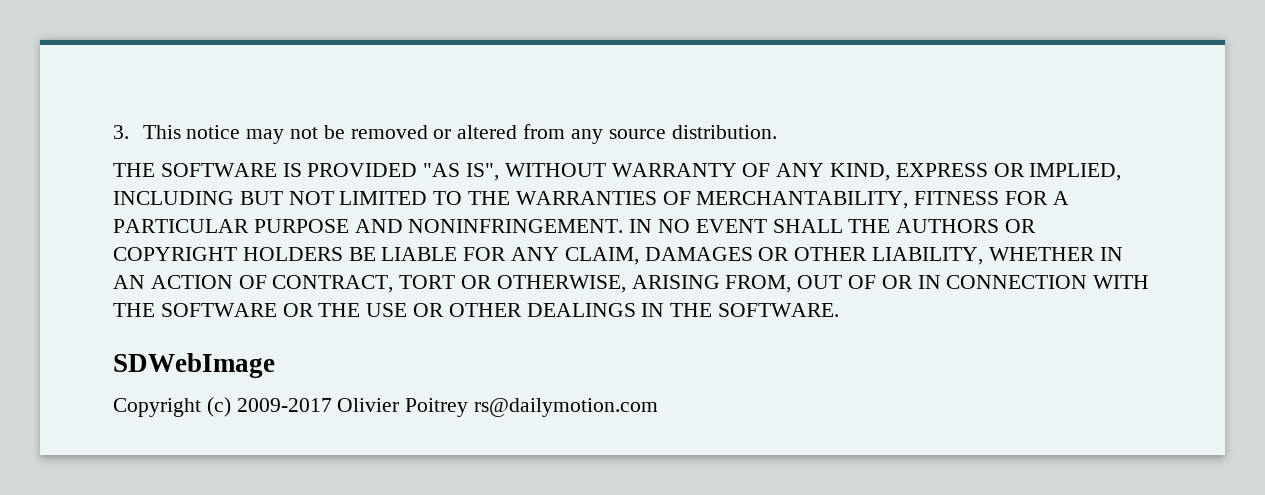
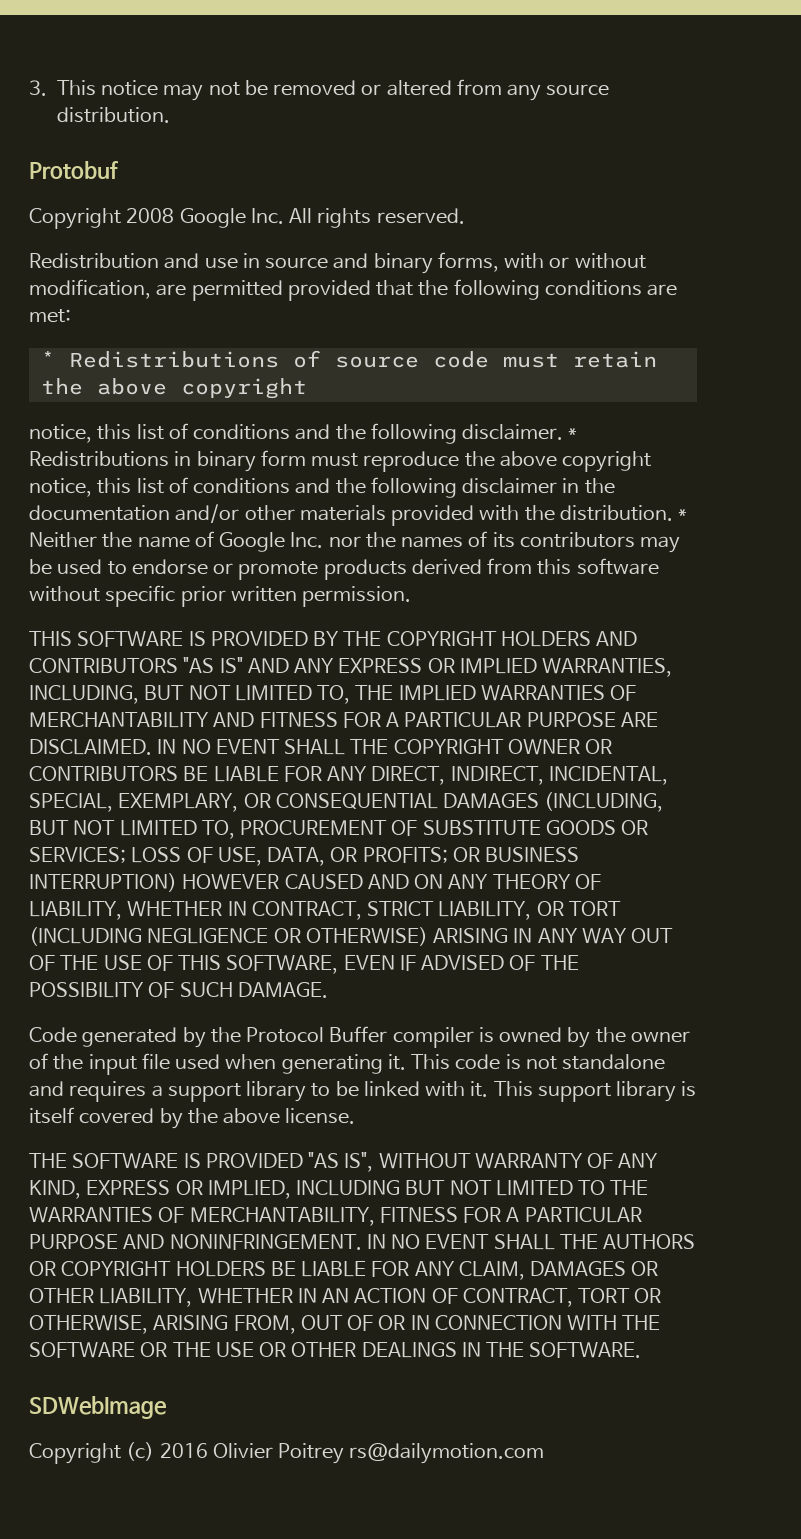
+ Protobuf
+ Copyright 2008 Google Inc. All rights reserved.
+ Redistribution and use in source and binary forms, with or without modification, are permitted provided that the following conditions are met:
+ * Redistributions of source code must retain the above copyright
+ notice, this list of conditions and the following disclaimer. * Redistributions in binary form must reproduce the above copyright notice, this list of conditions and the following disclaimer in the documentation and/or other materials provided with the distribution. * Neither the name of Google Inc. nor the names of its contributors may be used to endorse or promote products derived from this software without specific prior written permission.
+ THIS SOFTWARE IS PROVIDED BY THE COPYRIGHT HOLDERS AND CONTRIBUTORS "AS IS" AND ANY EXPRESS OR IMPLIED WARRANTIES, INCLUDING, BUT NOT LIMITED TO, THE IMPLIED WARRANTIES OF MERCHANTABILITY AND FITNESS FOR A PARTICULAR PURPOSE ARE DISCLAIMED. IN NO EVENT SHALL THE COPYRIGHT OWNER OR CONTRIBUTORS BE LIABLE FOR ANY DIRECT, INDIRECT, INCIDENTAL, SPECIAL, EXEMPLARY, OR CONSEQUENTIAL DAMAGES (INCLUDING, BUT NOT LIMITED TO, PROCUREMENT OF SUBSTITUTE GOODS OR SERVICES; LOSS OF USE, DATA, OR PROFITS; OR BUSINESS INTERRUPTION) HOWEVER CAUSED AND ON ANY THEORY OF LIABILITY, WHETHER IN CONTRACT, STRICT LIABILITY, OR TORT (INCLUDING NEGLIGENCE OR OTHERWISE) ARISING IN ANY WAY OUT OF THE USE OF THIS SOFTWARE, EVEN IF ADVISED OF THE POSSIBILITY OF SUCH DAMAGE.
+ Code generated by the Protocol Buffer compiler is owned by the owner of the input file used when generating it. This code is not standalone and requires a support library to be linked with it. This support library is itself covered by the above license.
- Copyright (c) 2009-2017 Olivier Poitrey rs@dailymotion.com
+ Copyright (c) 2016 Olivier Poitrey rs@dailymotion.com

